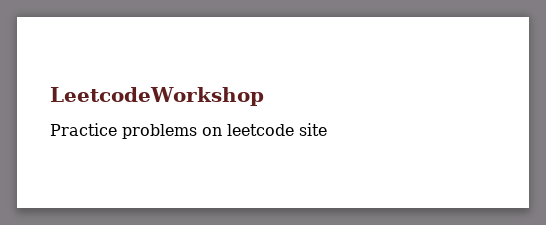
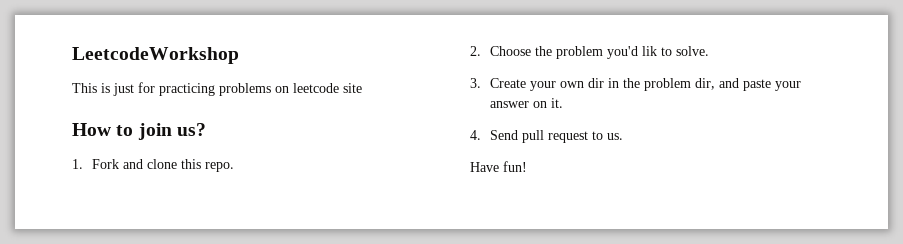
- Practice problems on leetcode site
+ This is just for practicing problems on leetcode site
+ How to join us?
+ 1. Fork and clone this repo.
+ 2. Choose the problem you'd lik to solve.
+ 3. Create your own dir in the problem dir, and paste your answer on it.
+ 4. Send pull request to us.
+ Have fun!

